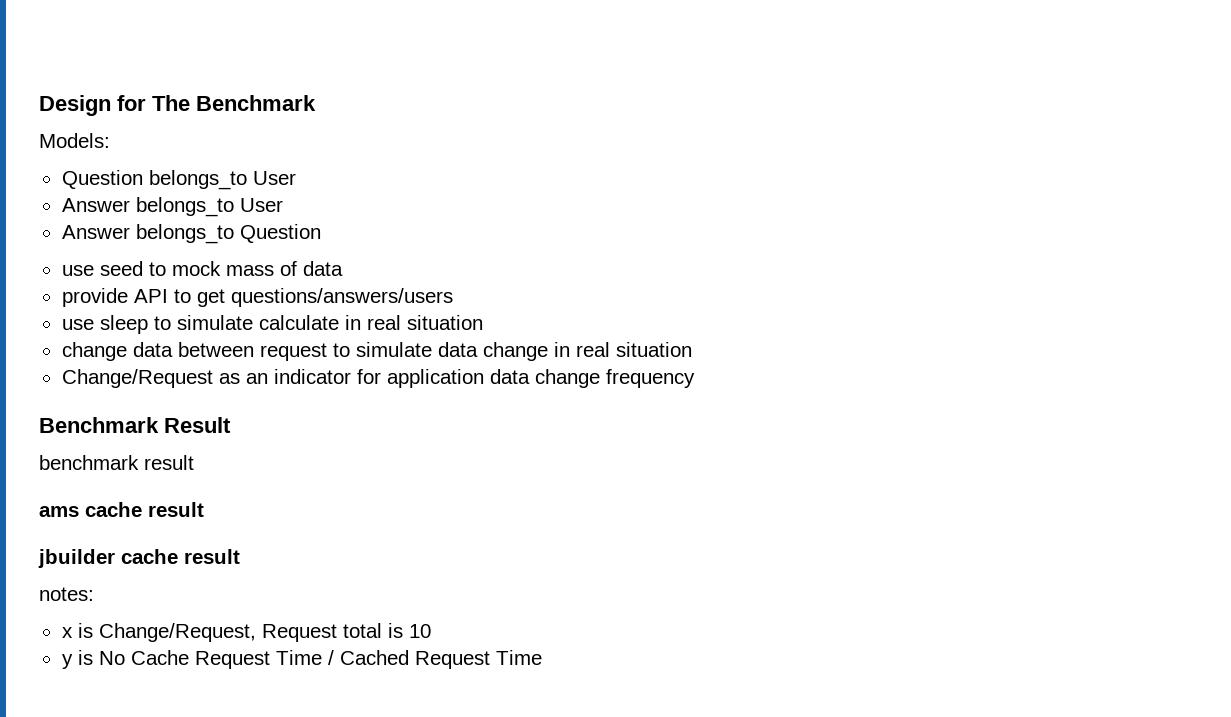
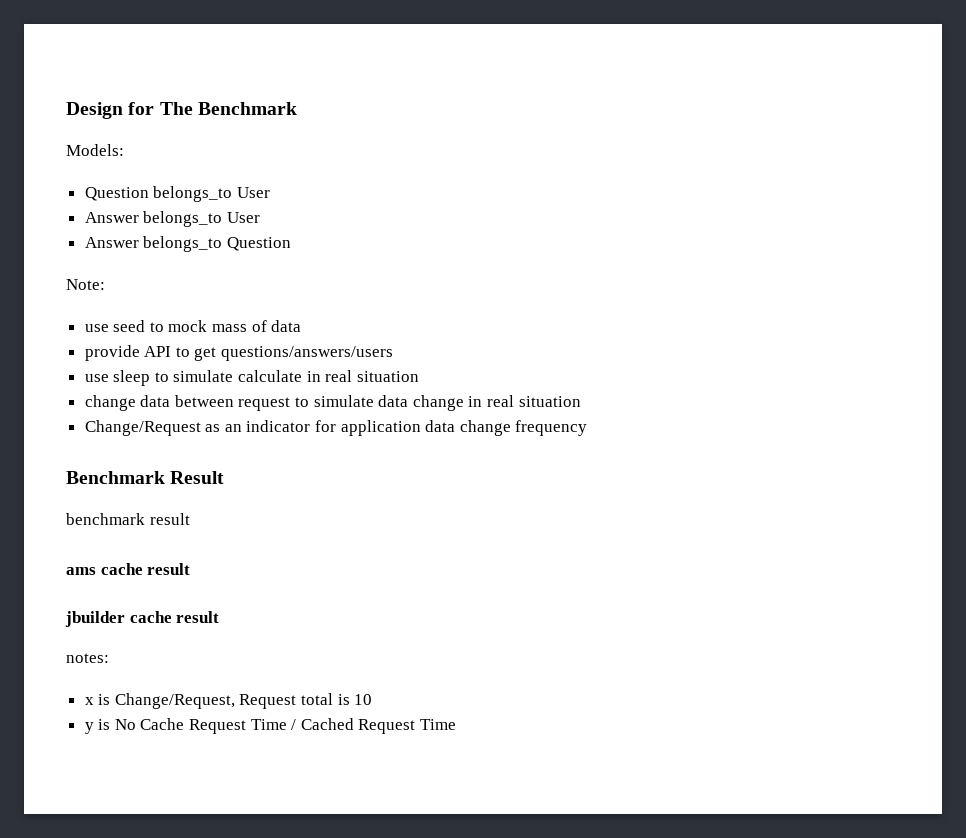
+ Note:

